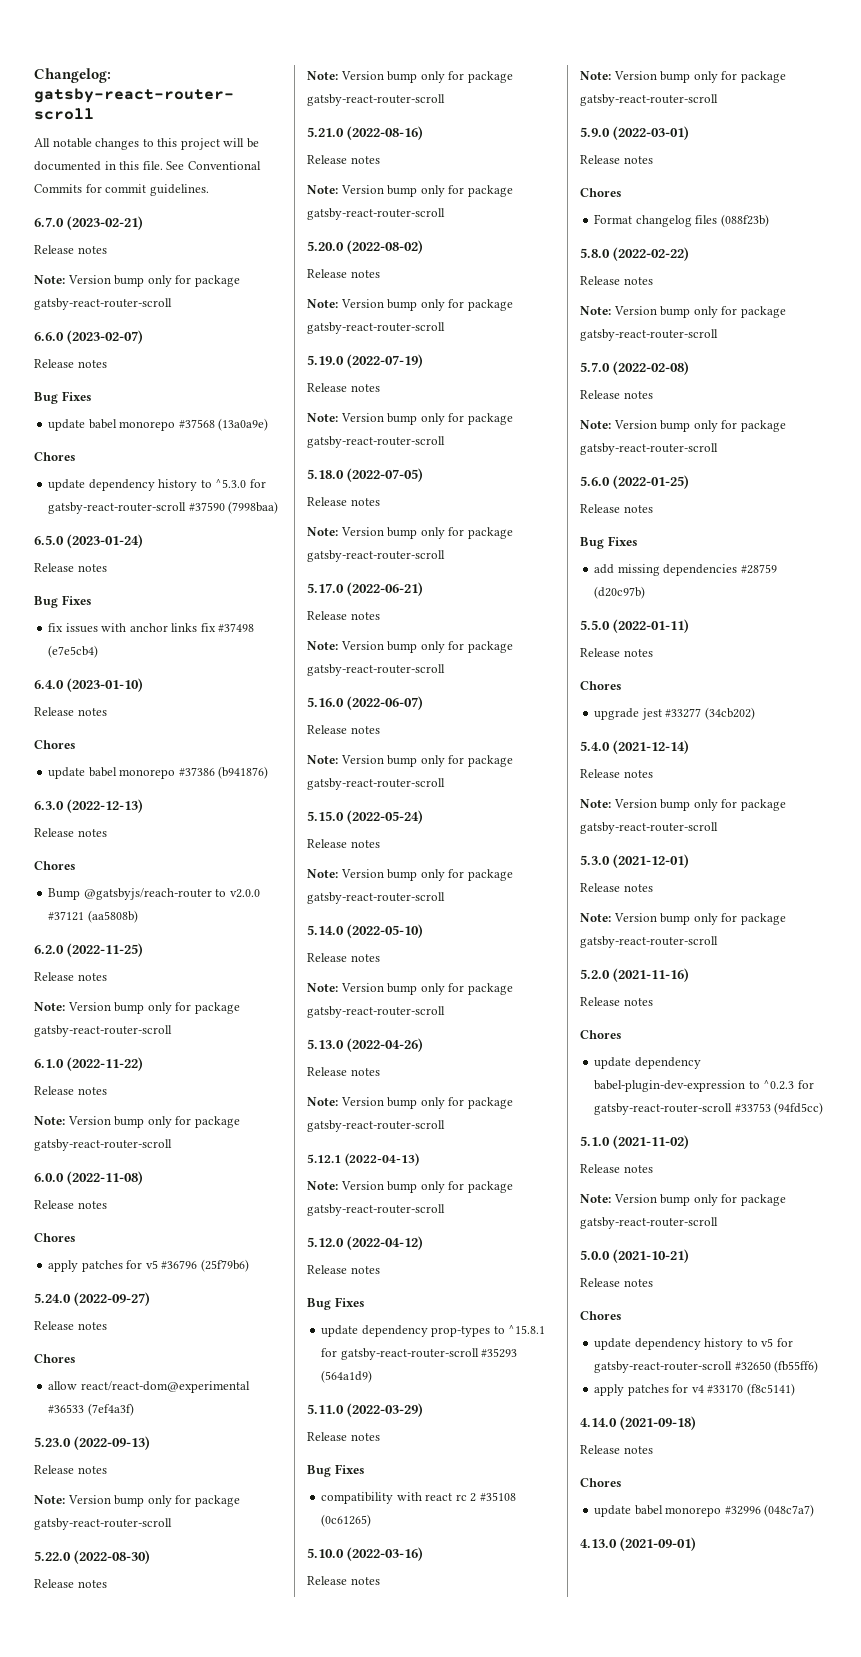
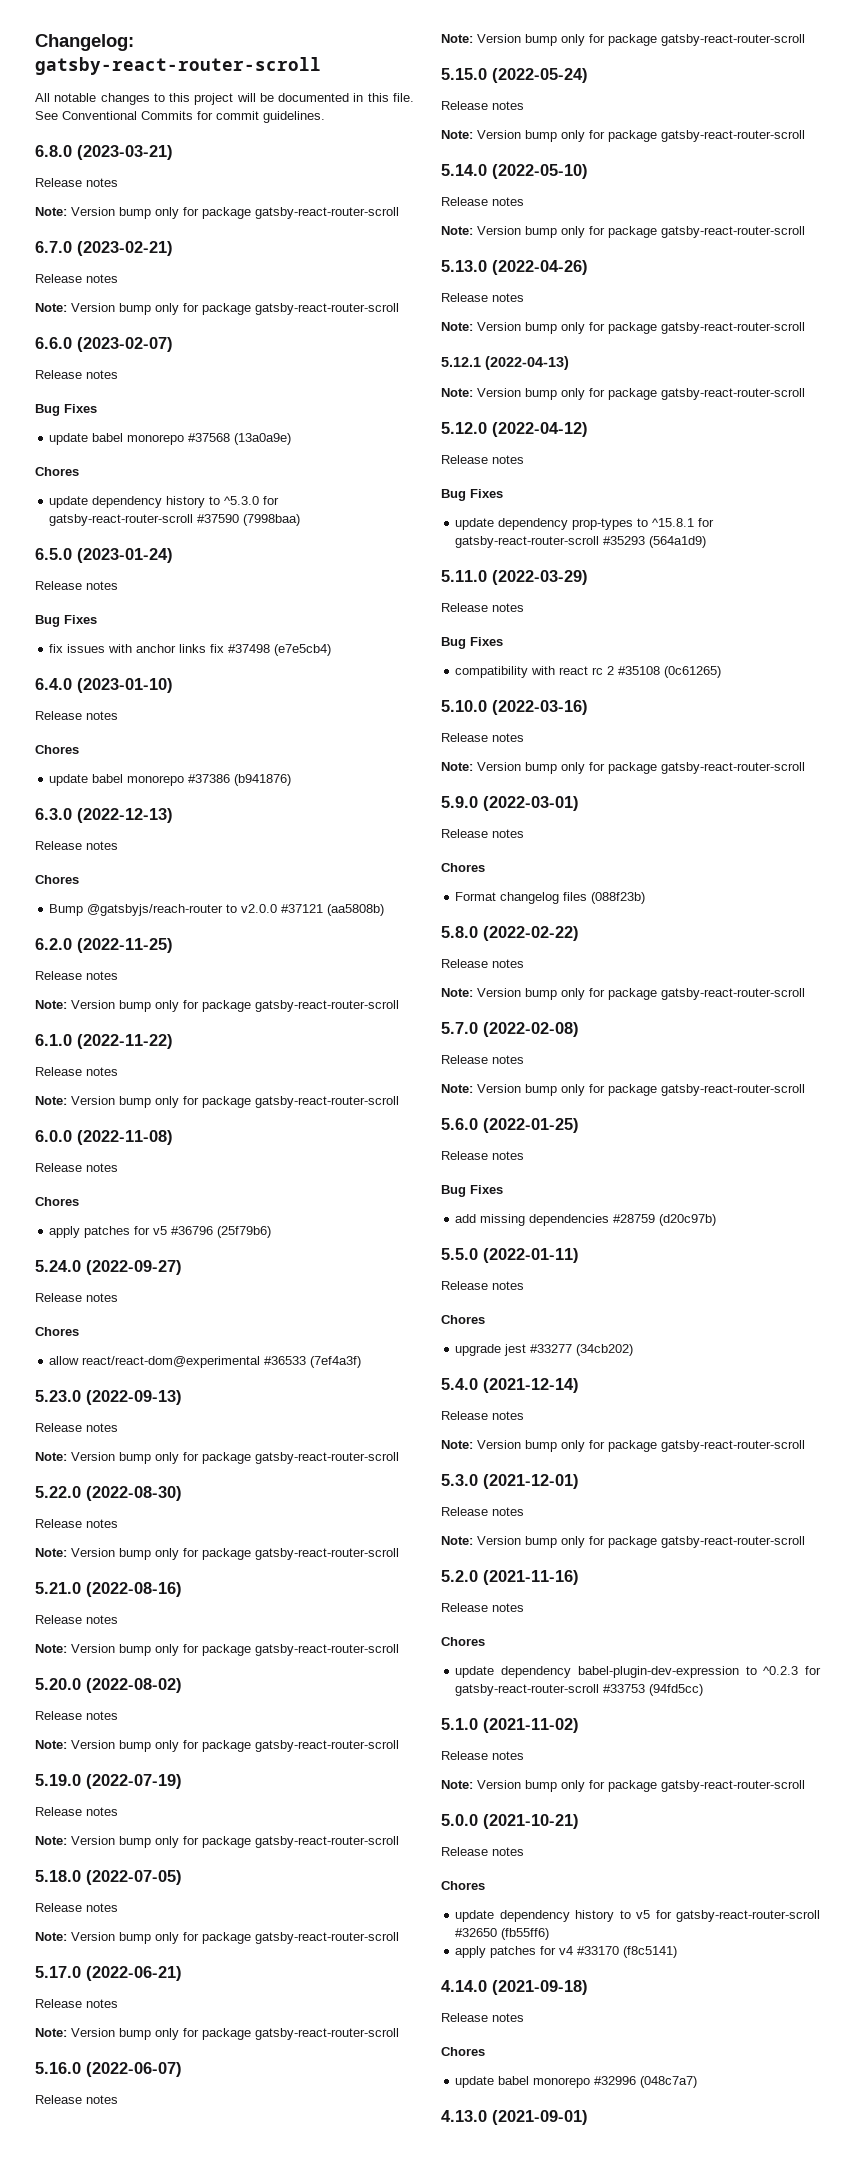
+ 6.8.0 (2023-03-21)
+ Release notes
+ Note: Version bump only for package gatsby-react-router-scroll

